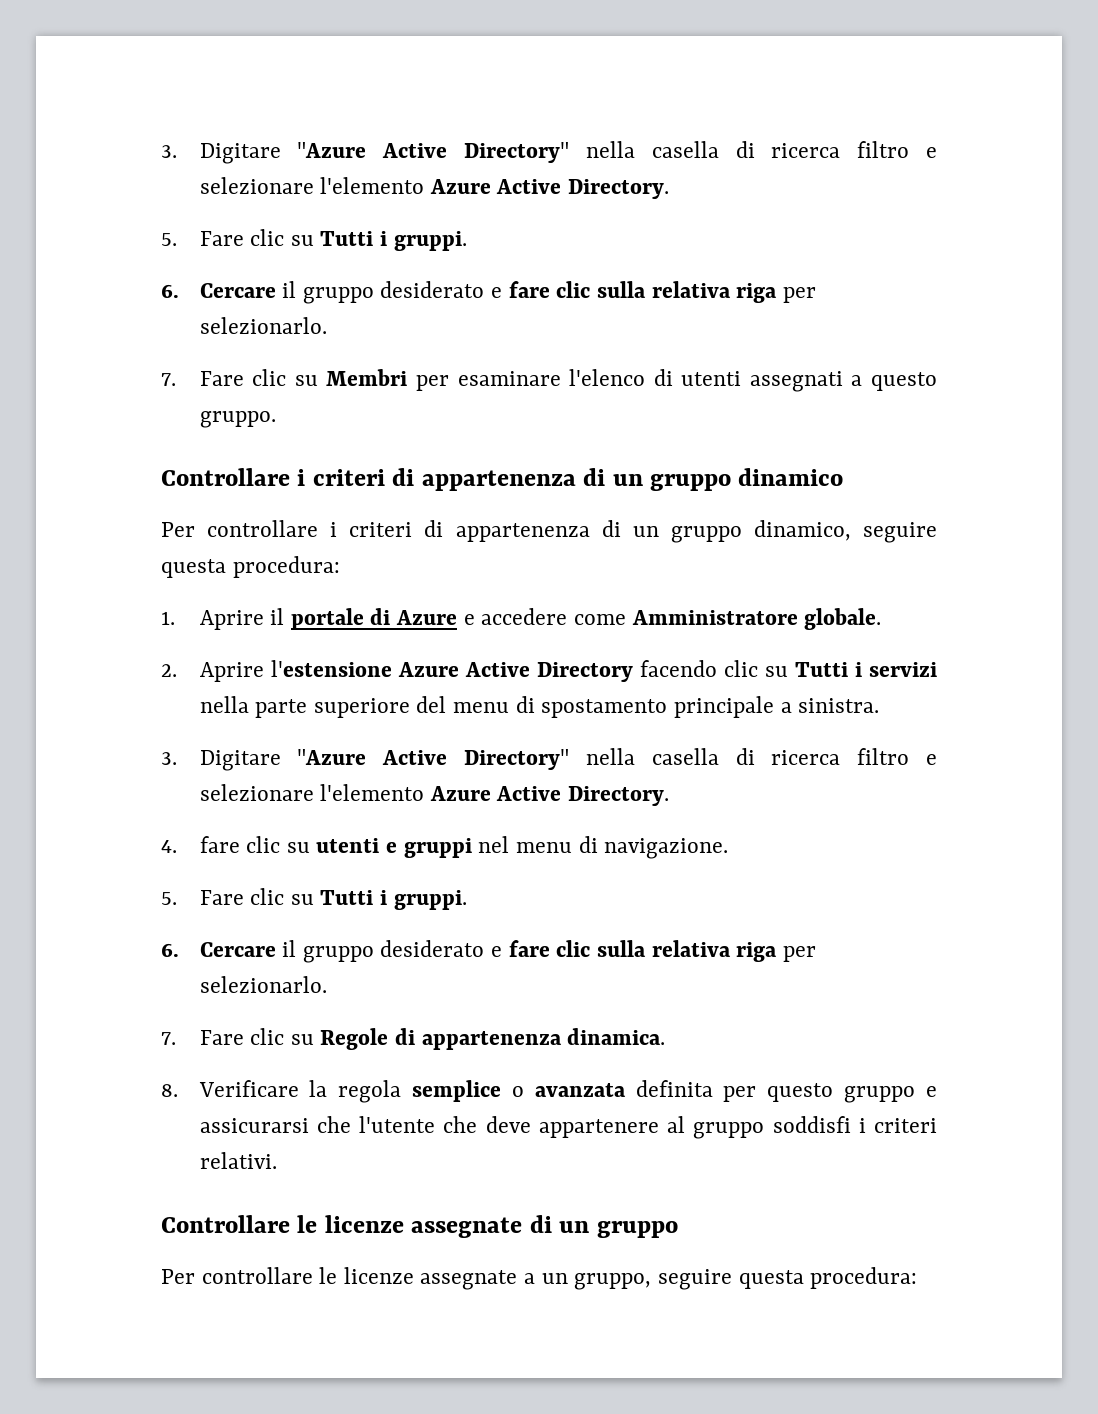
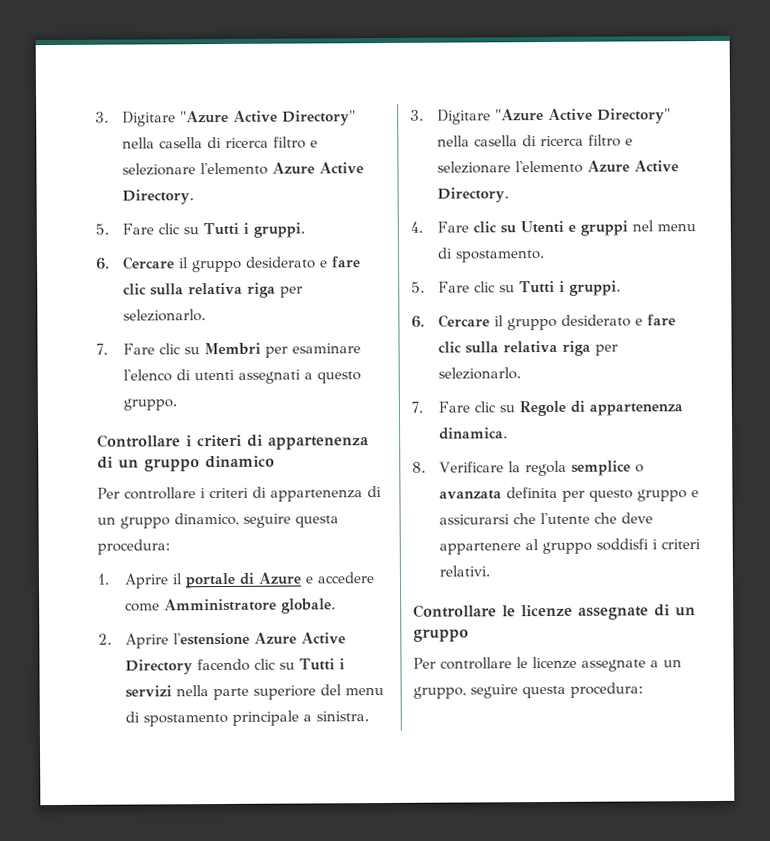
- 4. fare clic su utenti e gruppi nel menu di navigazione.
+ 4. Fare clic su Utenti e gruppi nel menu di spostamento.

